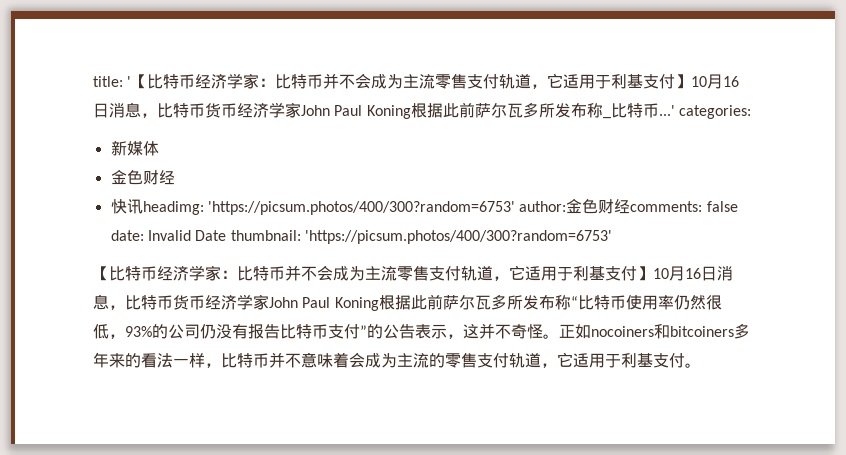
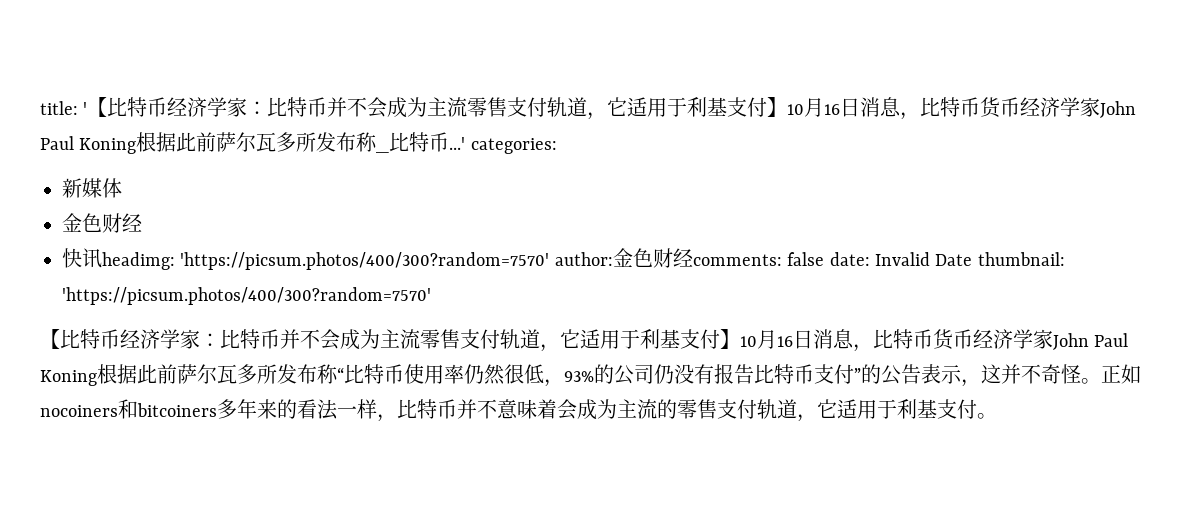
- 快讯headimg: 'https://picsum.photos/400/300?random=6753' author:金色财经comments: false date: Invalid Date thumbnail: 'https://picsum.photos/400/300?random=6753'
+ 快讯headimg: 'https://picsum.photos/400/300?random=7570' author:金色财经comments: false date: Invalid Date thumbnail: 'https://picsum.photos/400/300?random=7570'

